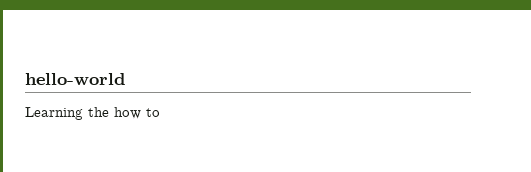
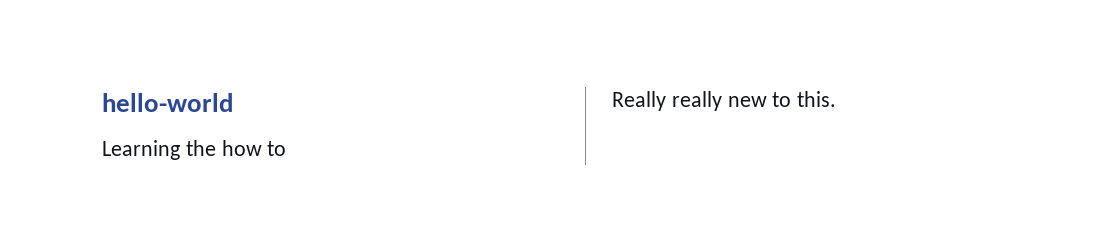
+ Really really new to this.

